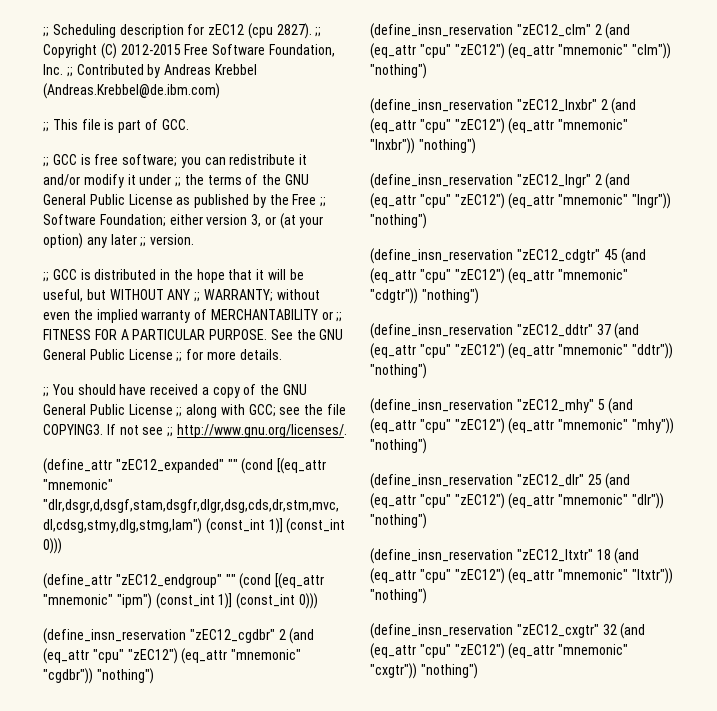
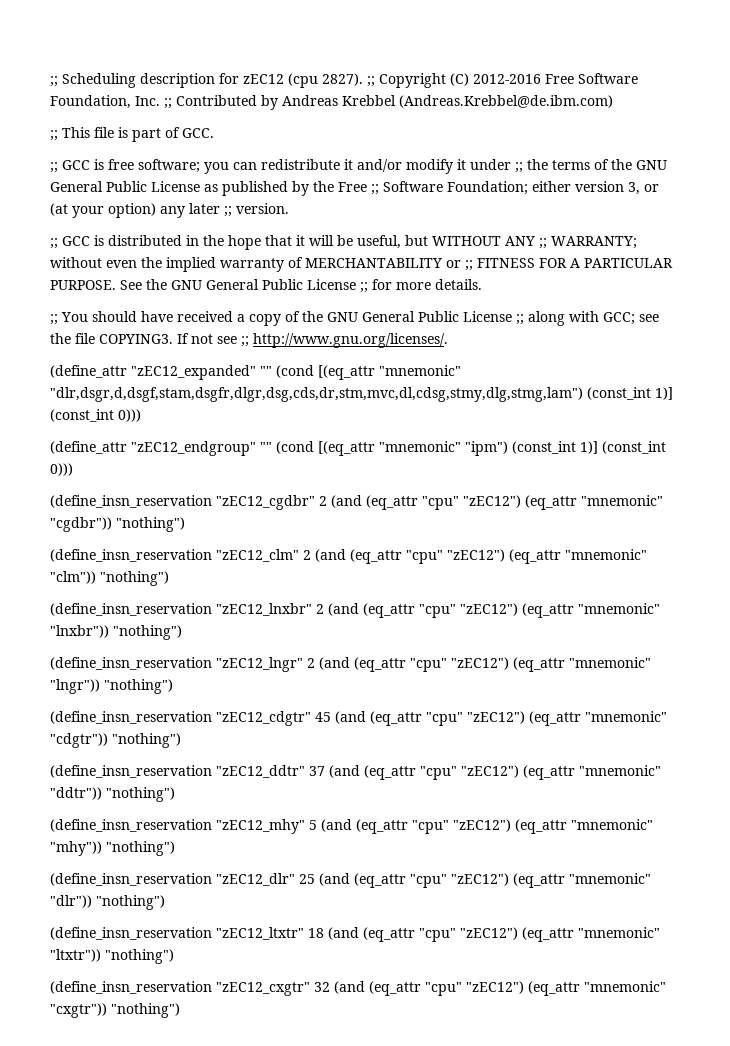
- ;; Scheduling description for zEC12 (cpu 2827). ;; Copyright (C) 2012-2015 Free Software Foundation, Inc. ;; Contributed by Andreas Krebbel (Andreas.Krebbel@de.ibm.com)
+ ;; Scheduling description for zEC12 (cpu 2827). ;; Copyright (C) 2012-2016 Free Software Foundation, Inc. ;; Contributed by Andreas Krebbel (Andreas.Krebbel@de.ibm.com)

